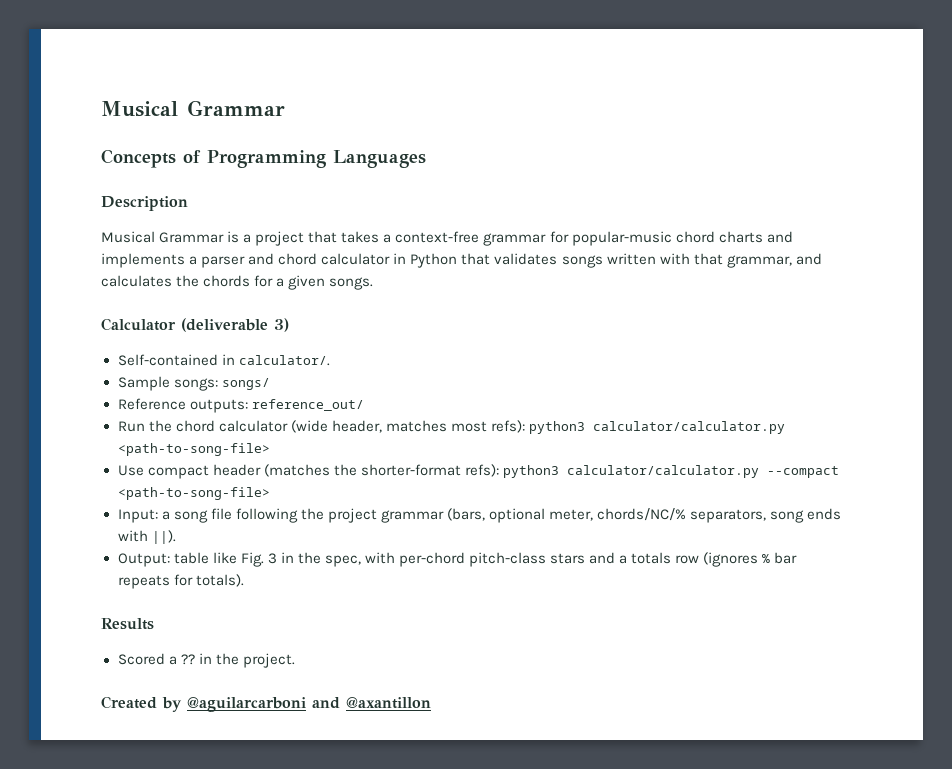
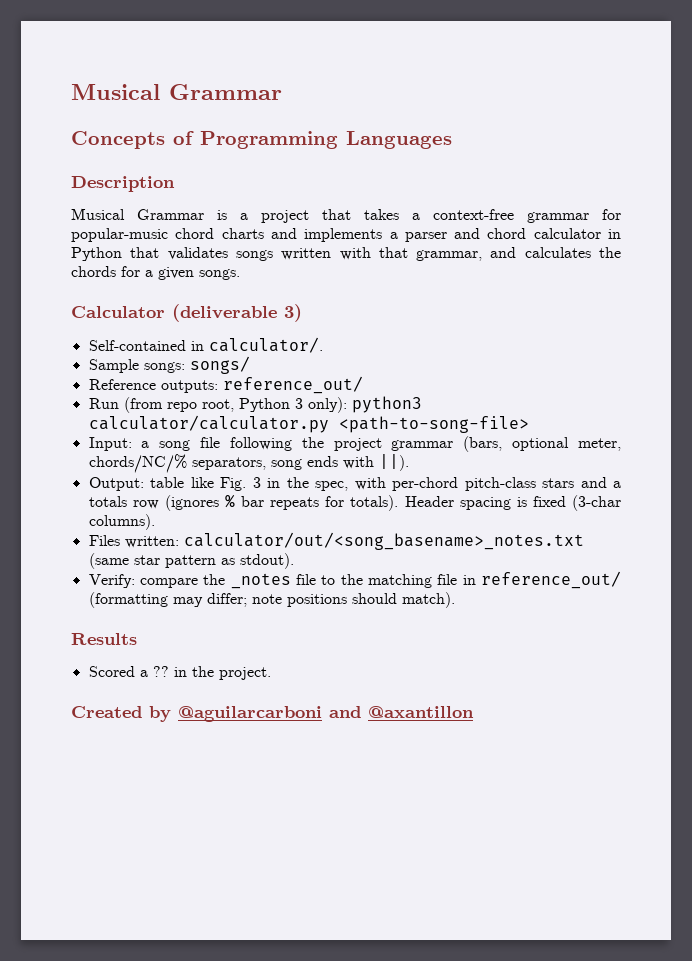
- Run the chord calculator (wide header, matches most refs): python3 calculator/calculator.py <path-to-song-file>
- Use compact header (matches the shorter-format refs): python3 calculator/calculator.py --compact <path-to-song-file>
+ Run (from repo root, Python 3 only): python3 calculator/calculator.py <path-to-song-file>
+ Header spacing is fixed (3-char columns).
+ Files written: calculator/out/<song_basename>_notes.txt (same star pattern as stdout).
+ Verify: compare the _notes file to the matching file in reference_out/ (formatting may differ; note positions should match).

